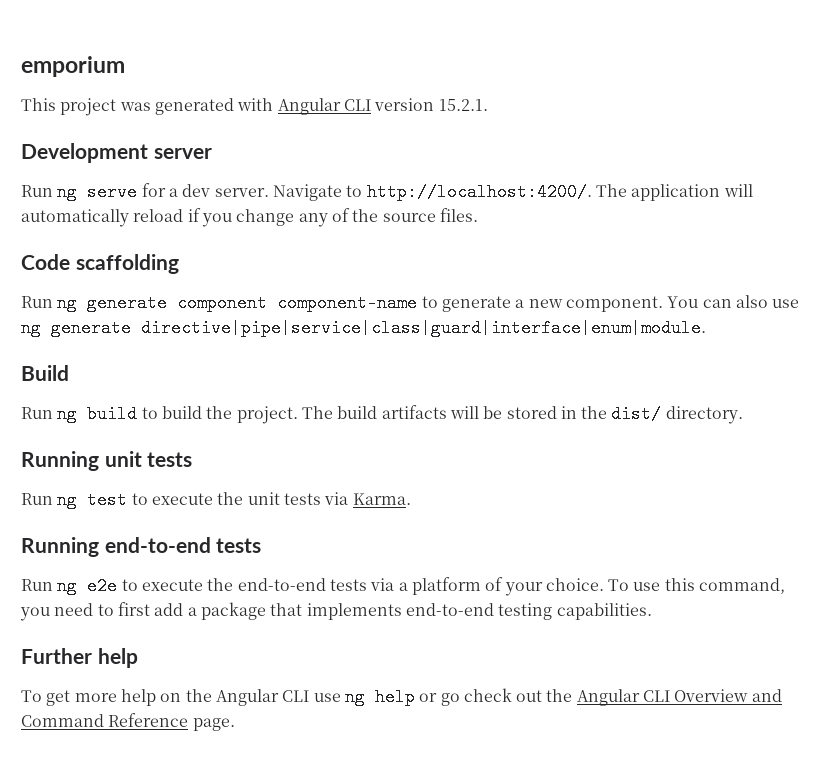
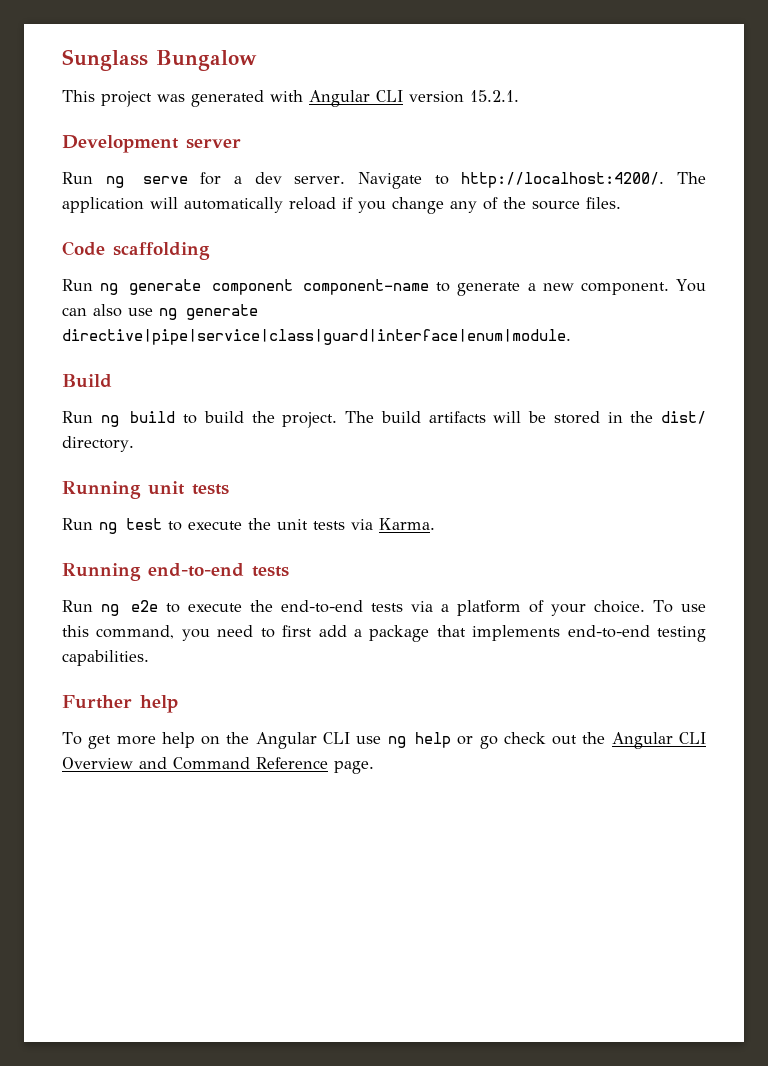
- emporium
+ Sunglass Bungalow

